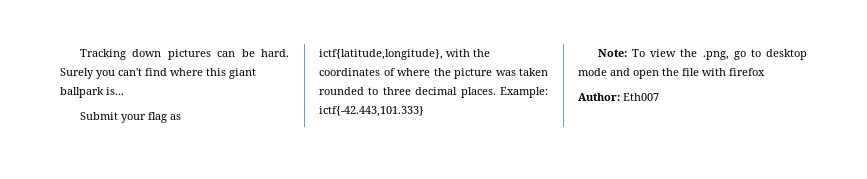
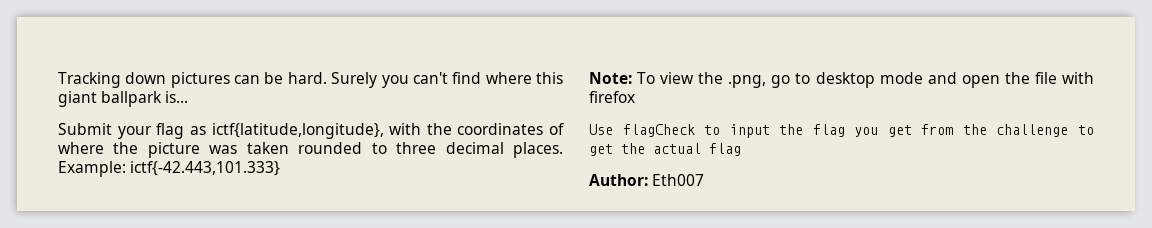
+ Use flagCheck to input the flag you get from the challenge to get the actual flag

